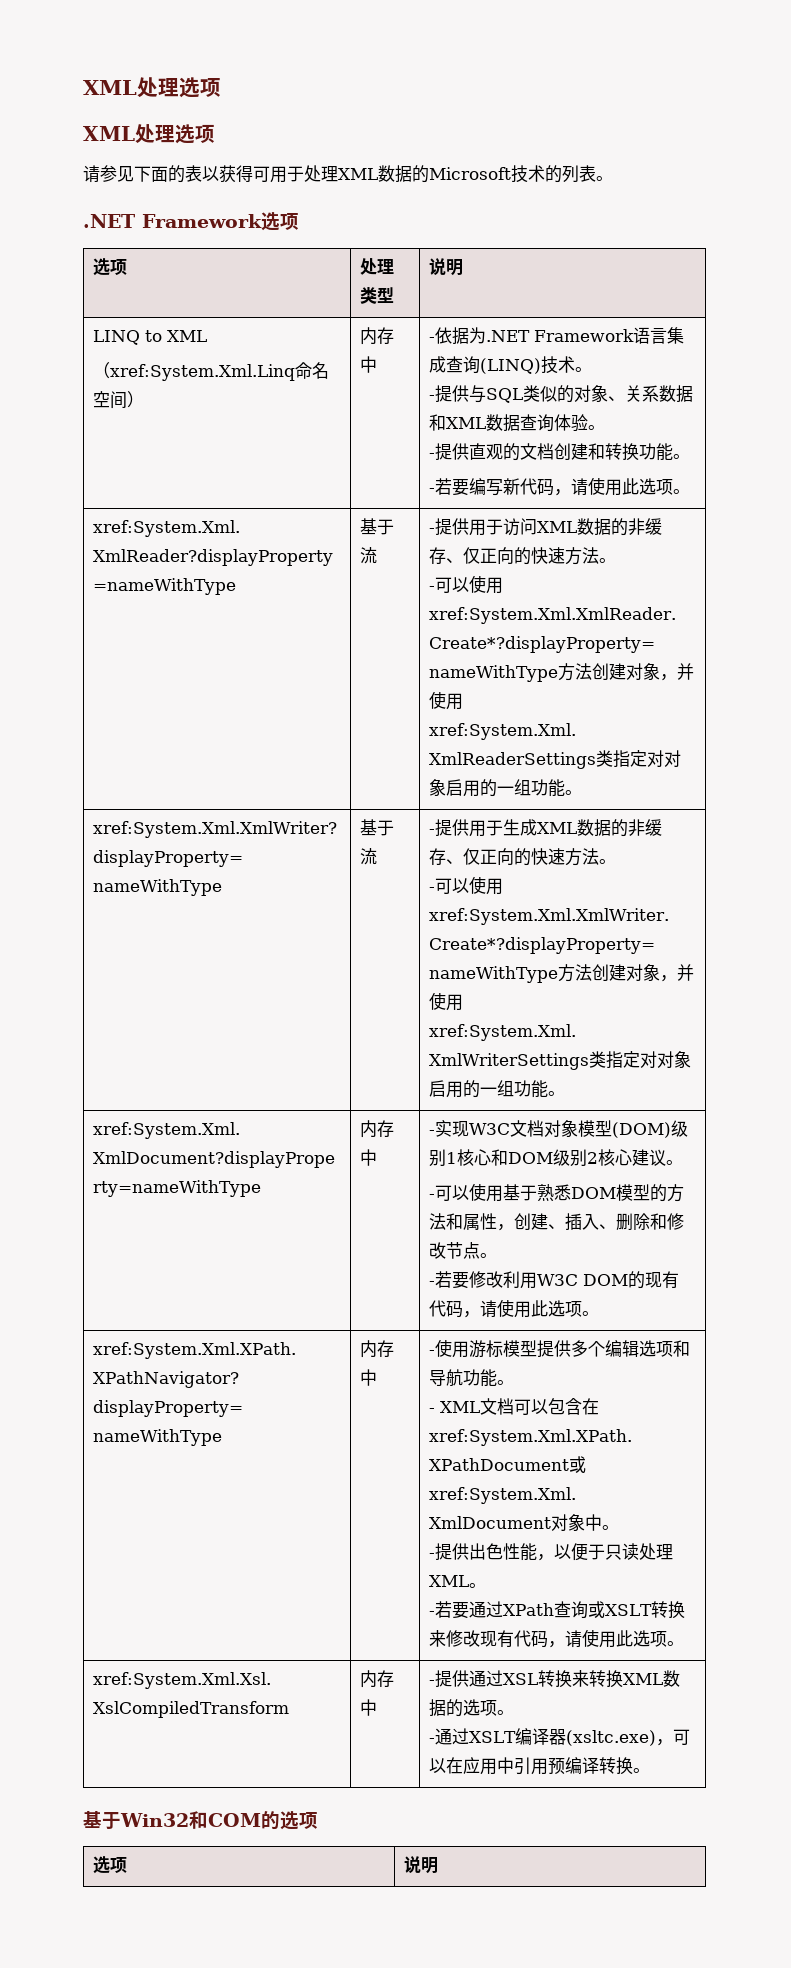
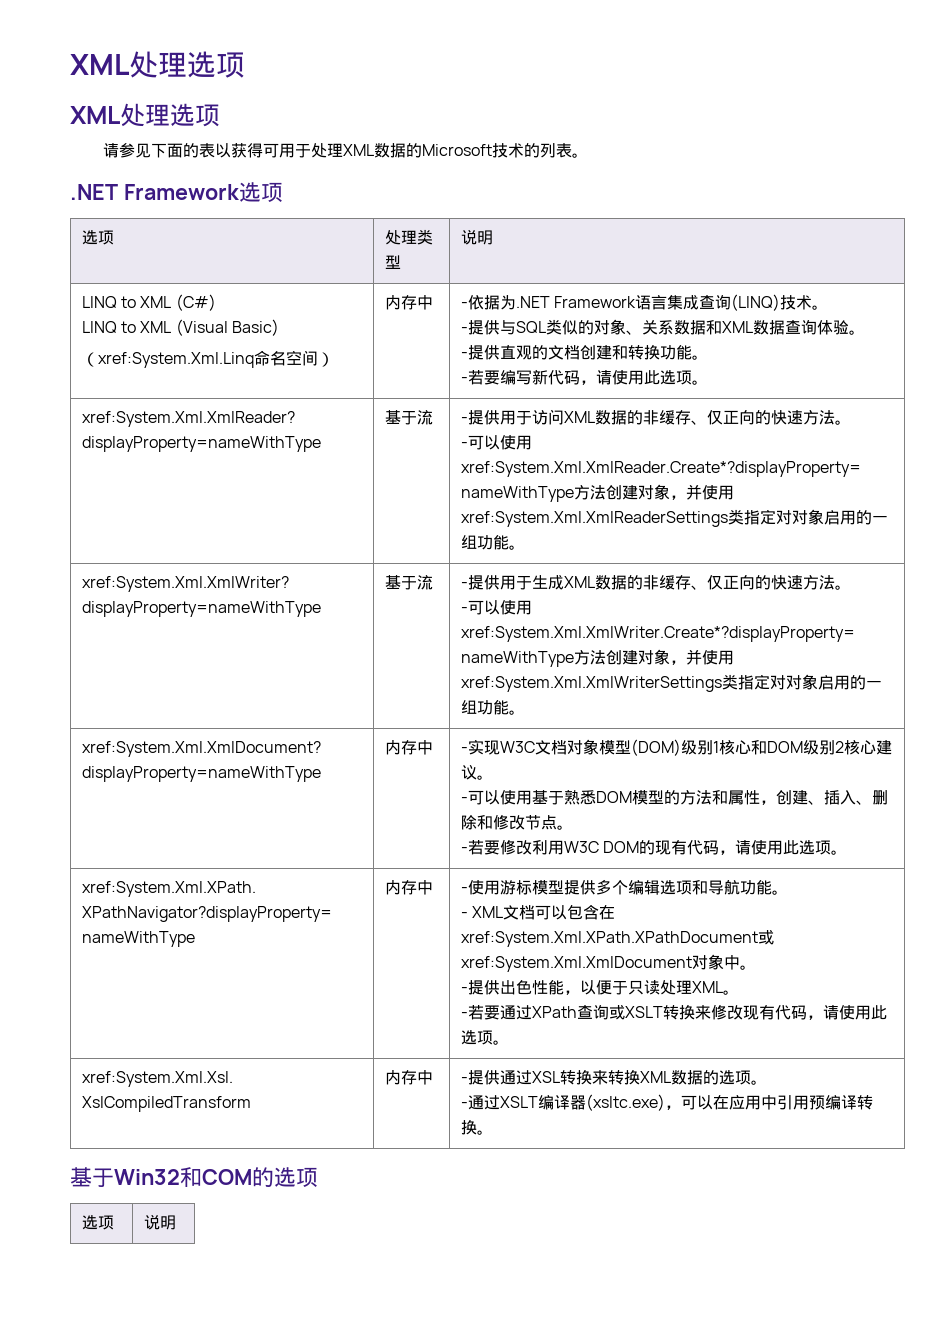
- LINQ to XML
+ LINQ to XML (C#)
+ LINQ to XML (Visual Basic)

